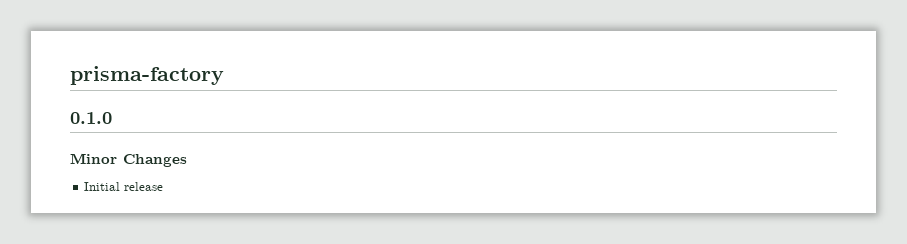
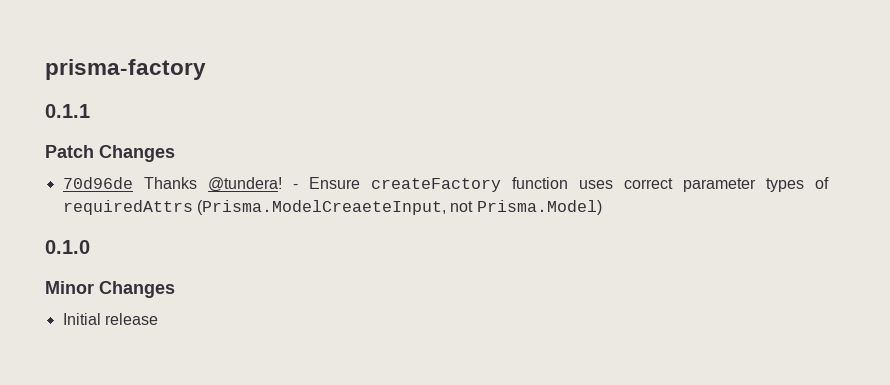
+ 0.1.1
+ Patch Changes
+ 70d96de Thanks @tundera! - Ensure createFactory function uses correct parameter types of requiredAttrs (Prisma.ModelCreaeteInput, not Prisma.Model)

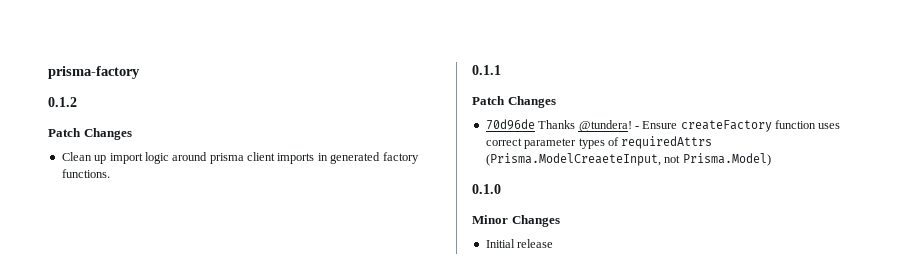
+ 0.1.2
+ Patch Changes
+ Clean up import logic around prisma client imports in generated factory functions.

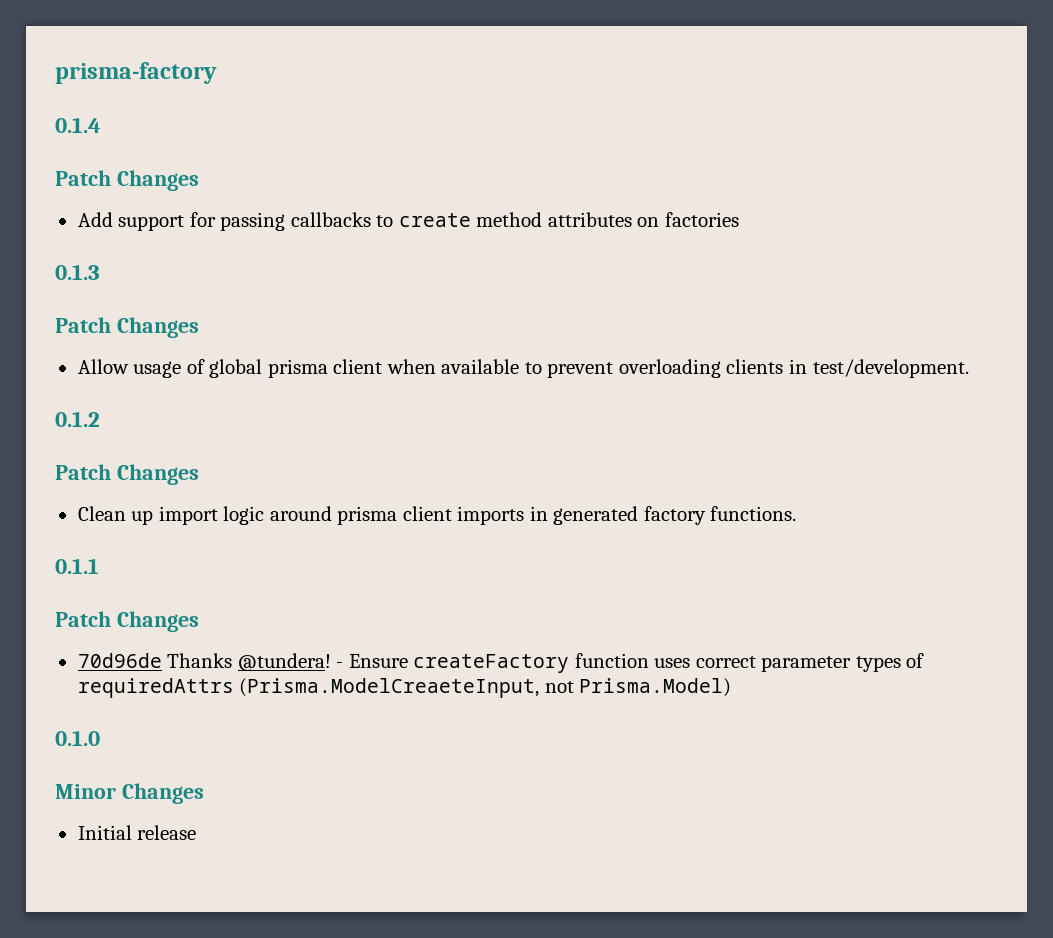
+ 0.1.4
+ Patch Changes
+ Add support for passing callbacks to create method attributes on factories
+ 0.1.3
+ Patch Changes
+ Allow usage of global prisma client when available to prevent overloading clients in test/development.

